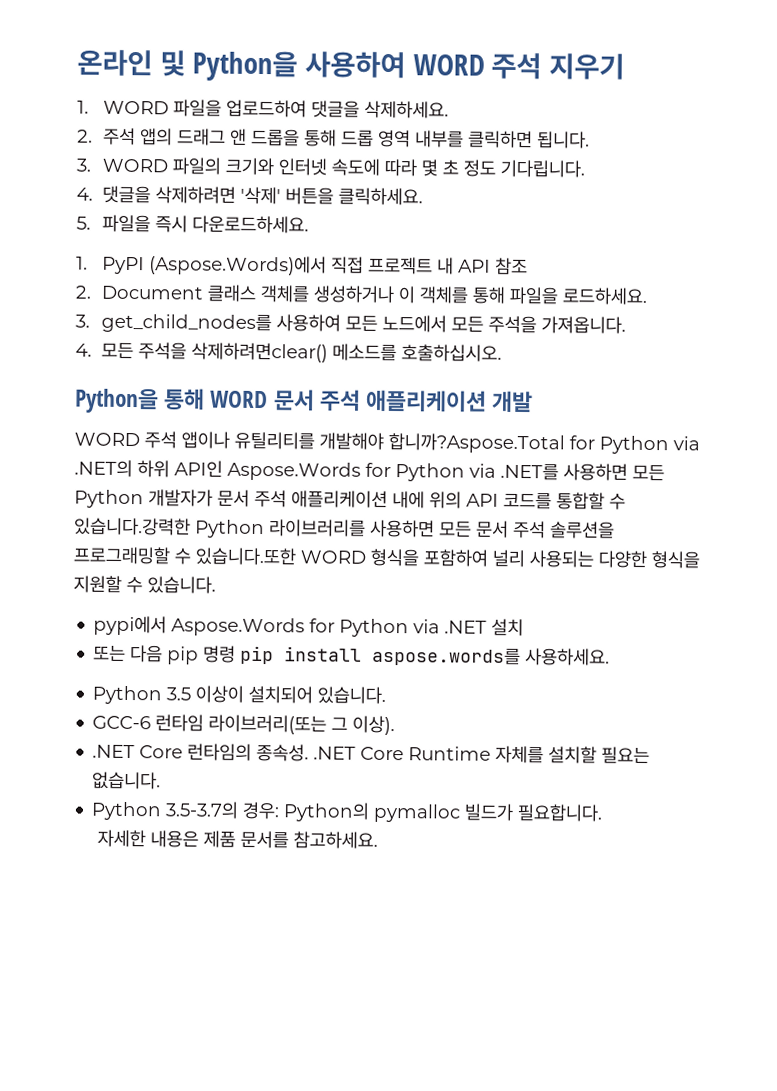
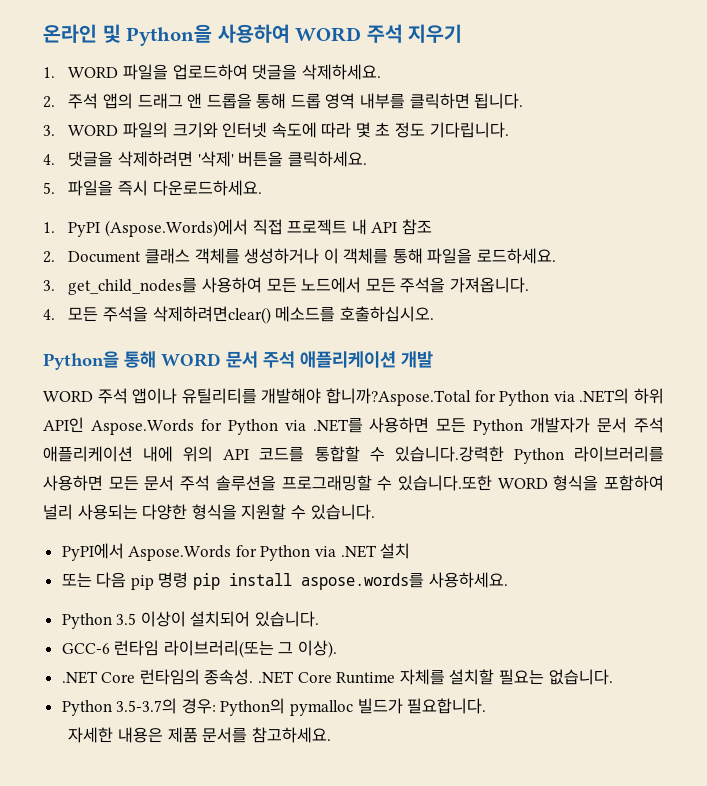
- pypi에서 Aspose.Words for Python via .NET 설치
+ PyPI에서 Aspose.Words for Python via .NET 설치

